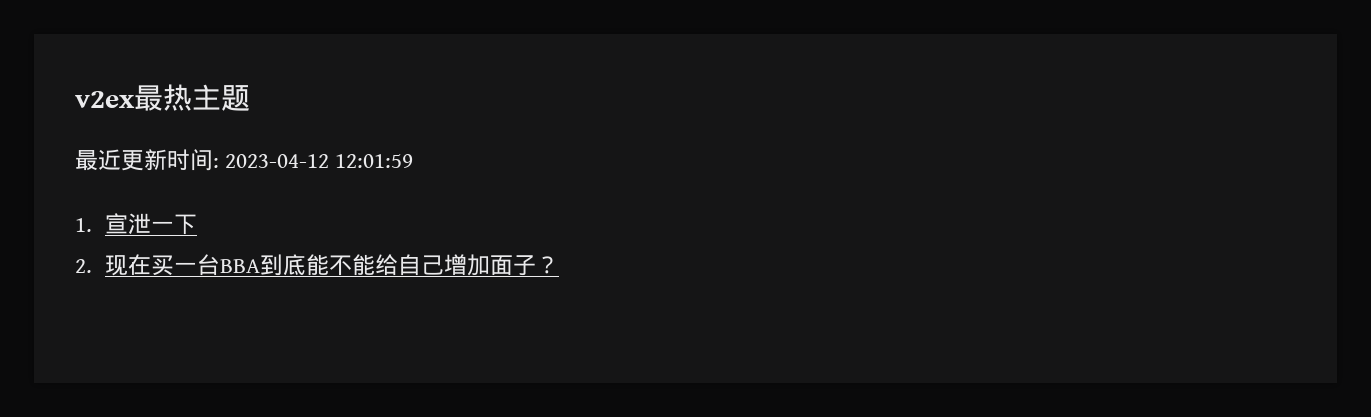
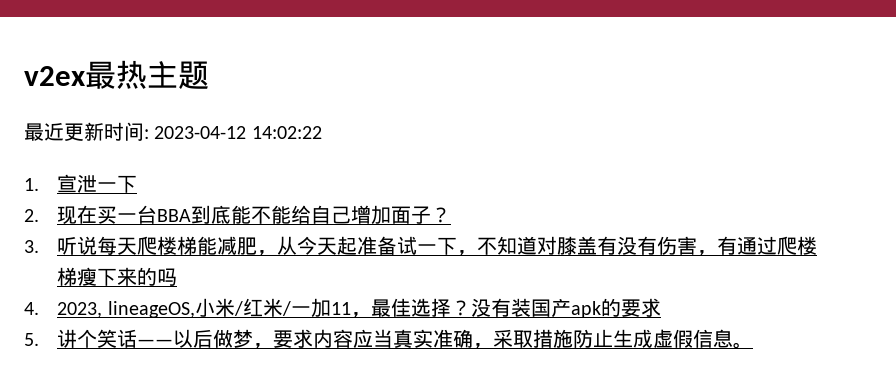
- 最近更新时间: 2023-04-12 12:01:59
+ 最近更新时间: 2023-04-12 14:02:22
+ 3.听说每天爬楼梯能减肥，从今天起准备试一下，不知道对膝盖有没有伤害，有通过爬楼梯瘦下来的吗
+ 4. 2023, lineageOS,小米/红米/一加11，最佳选择？没有装国产apk的要求
+ 5.讲个笑话——以后做梦，要求内容应当真实准确，采取措施防止生成虚假信息。

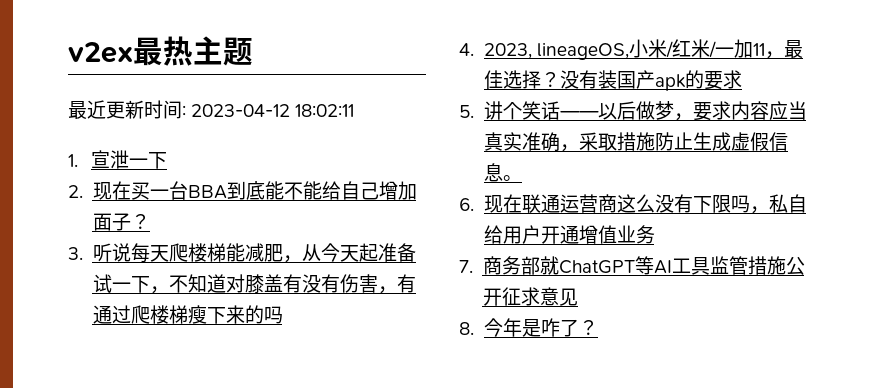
- 最近更新时间: 2023-04-12 14:02:22
+ 最近更新时间: 2023-04-12 18:02:11
+ 6.现在联通运营商这么没有下限吗，私自给用户开通增值业务
+ 7.商务部就ChatGPT等AI工具监管措施公开征求意见
+ 8.今年是咋了？

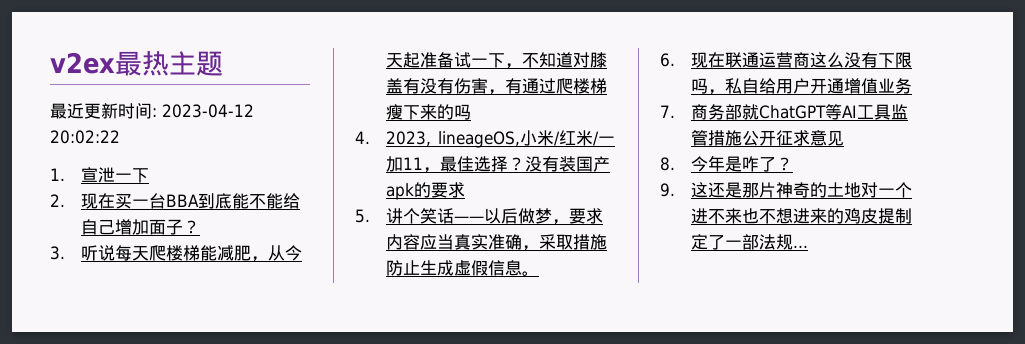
- 最近更新时间: 2023-04-12 18:02:11
+ 最近更新时间: 2023-04-12 20:02:22
+ 9.这还是那片神奇的土地对一个进不来也不想进来的鸡皮提制定了一部法规...

